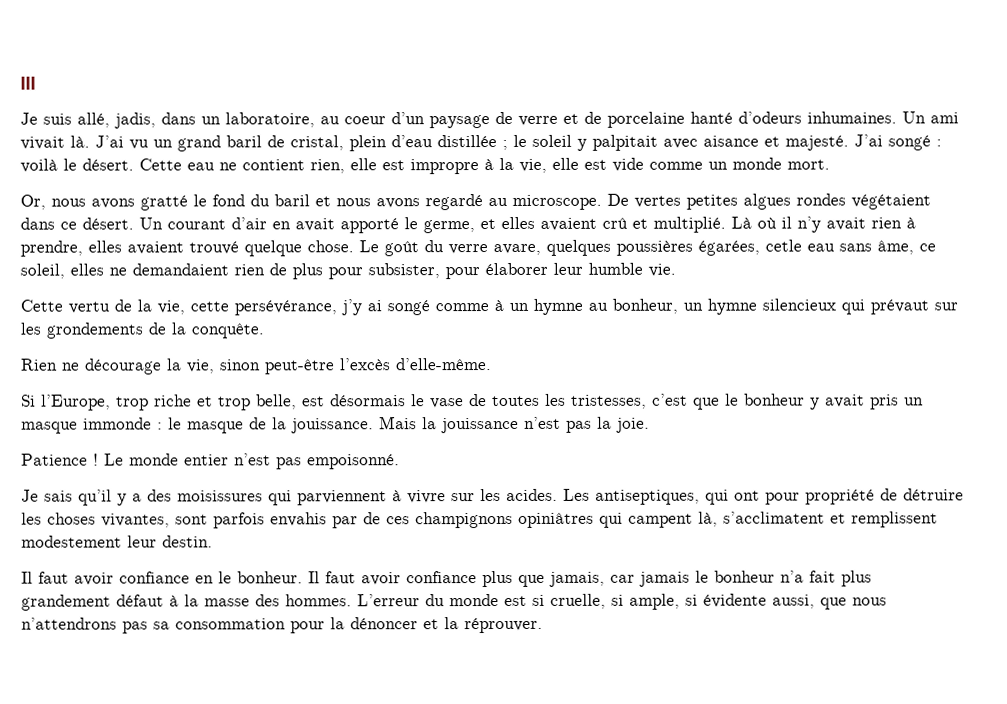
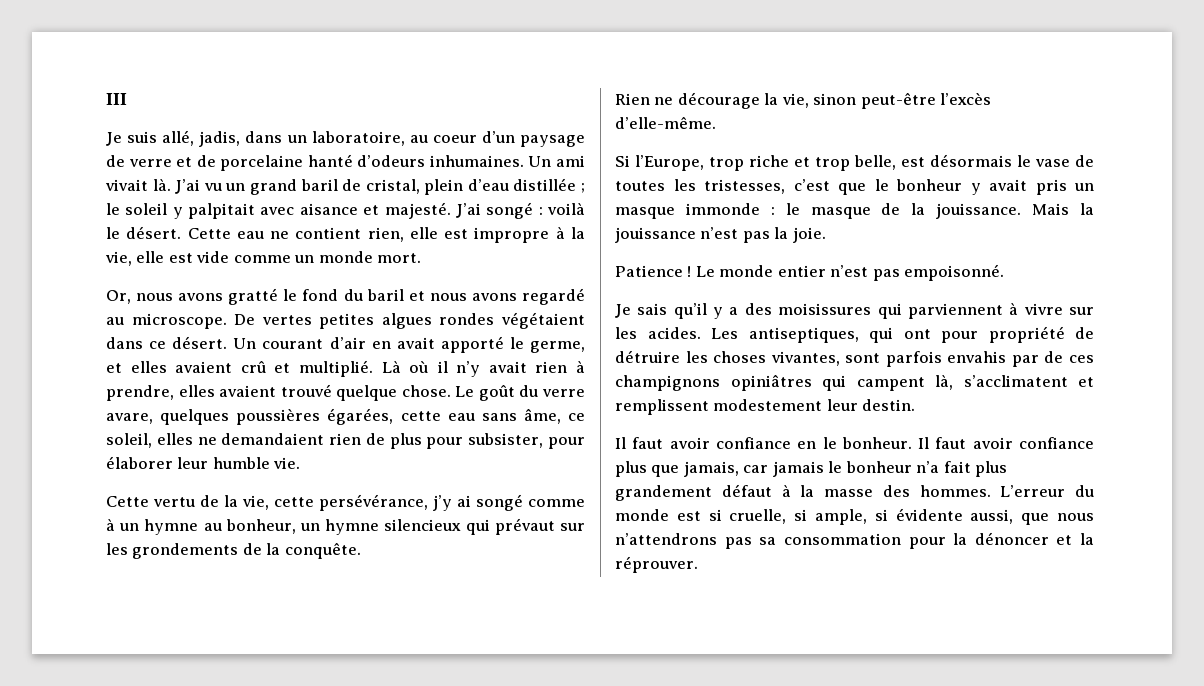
- Le goût du verre avare, quelques poussières égarées, cetle eau sans âme, ce soleil, elles ne demandaient rien de plus pour subsister, pour élaborer leur humble vie.
+ Le goût du verre avare, quelques poussières égarées, cette eau sans âme, ce soleil, elles ne demandaient rien de plus pour subsister, pour élaborer leur humble vie.

